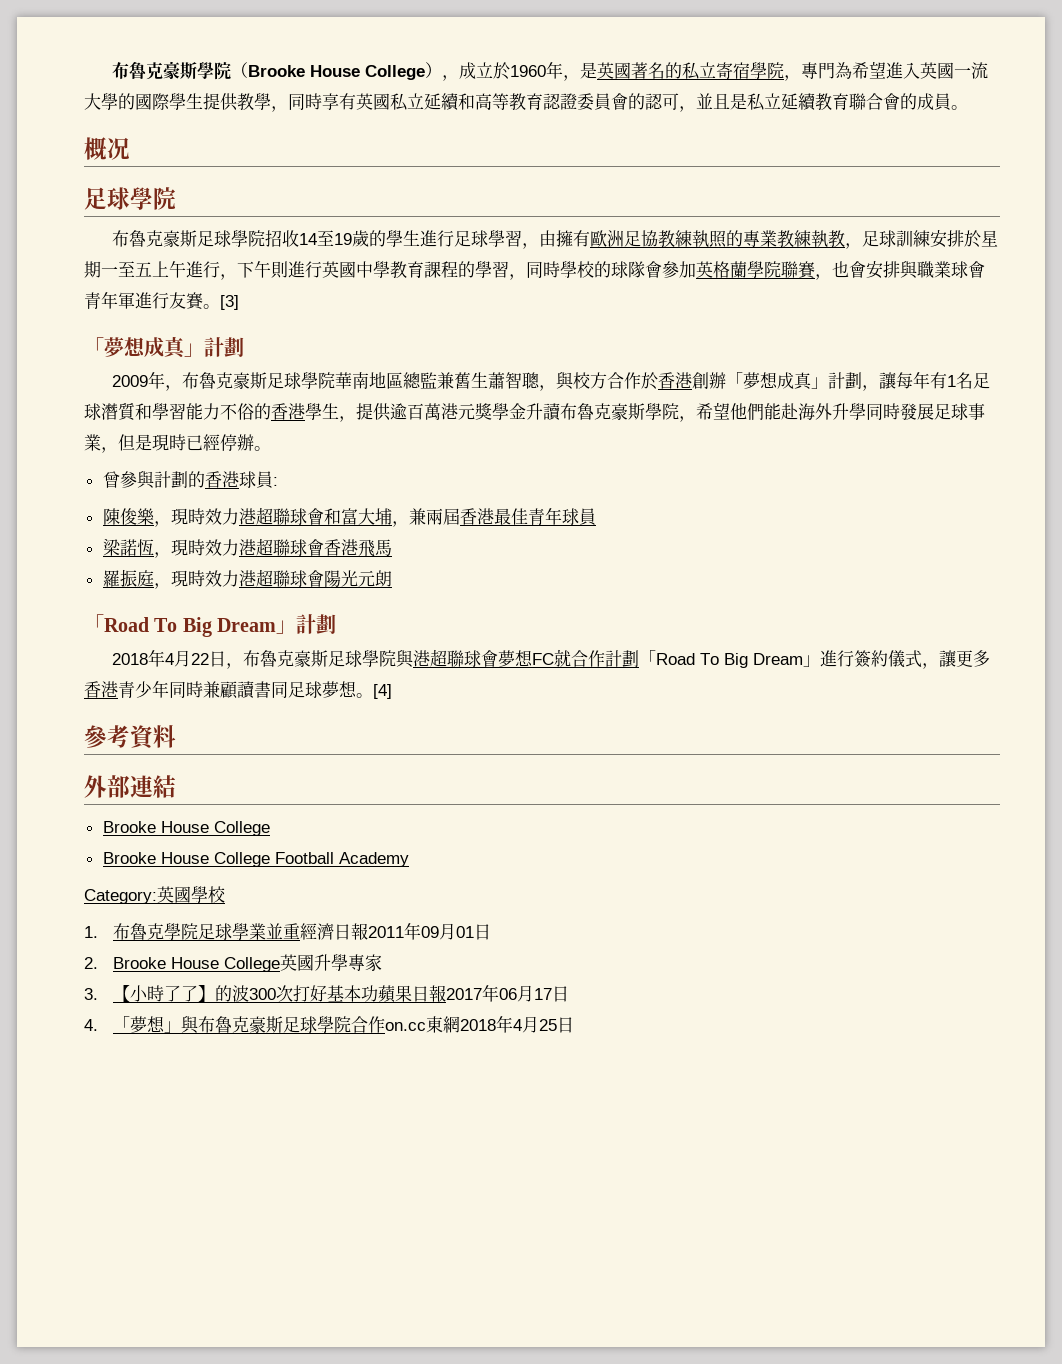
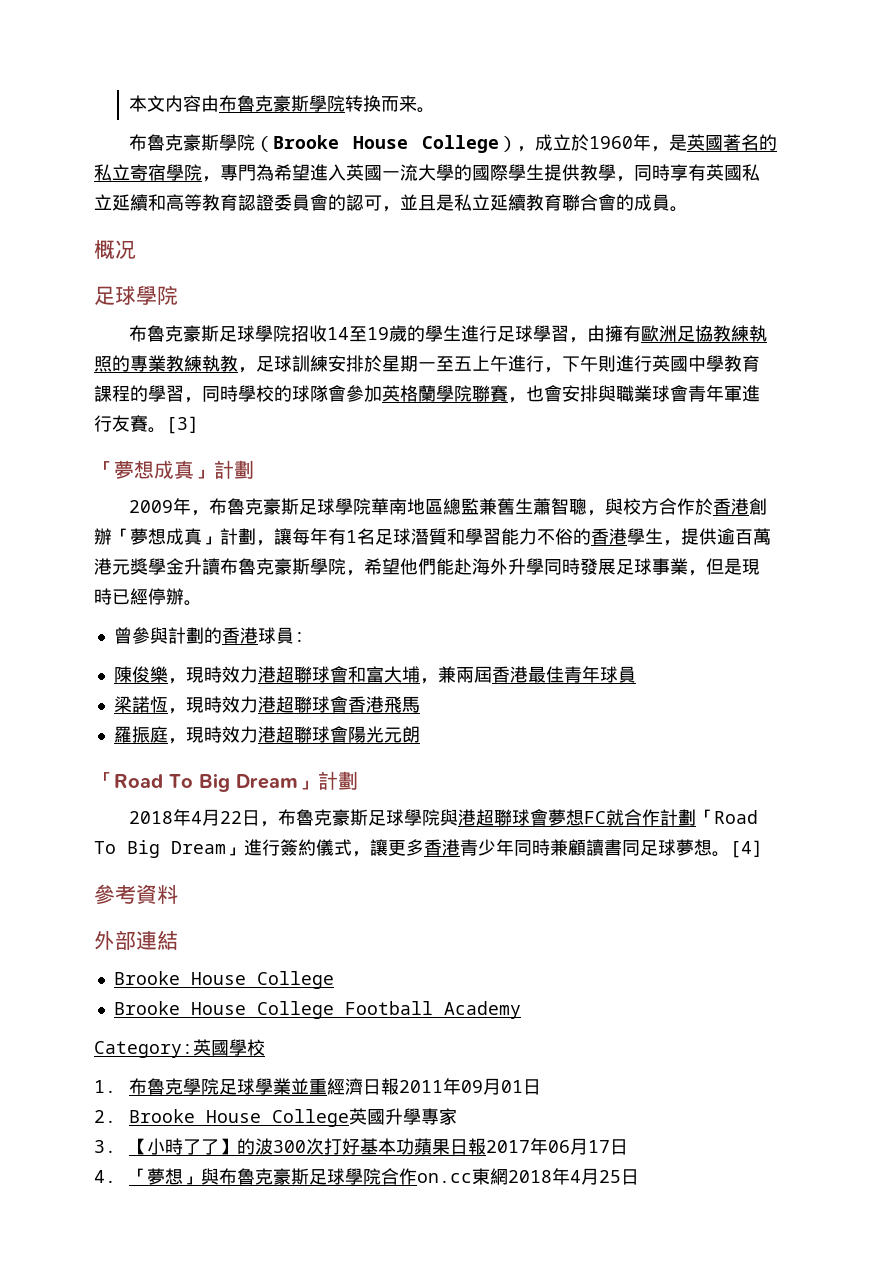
+ 本文内容由布魯克豪斯學院转换而来。

